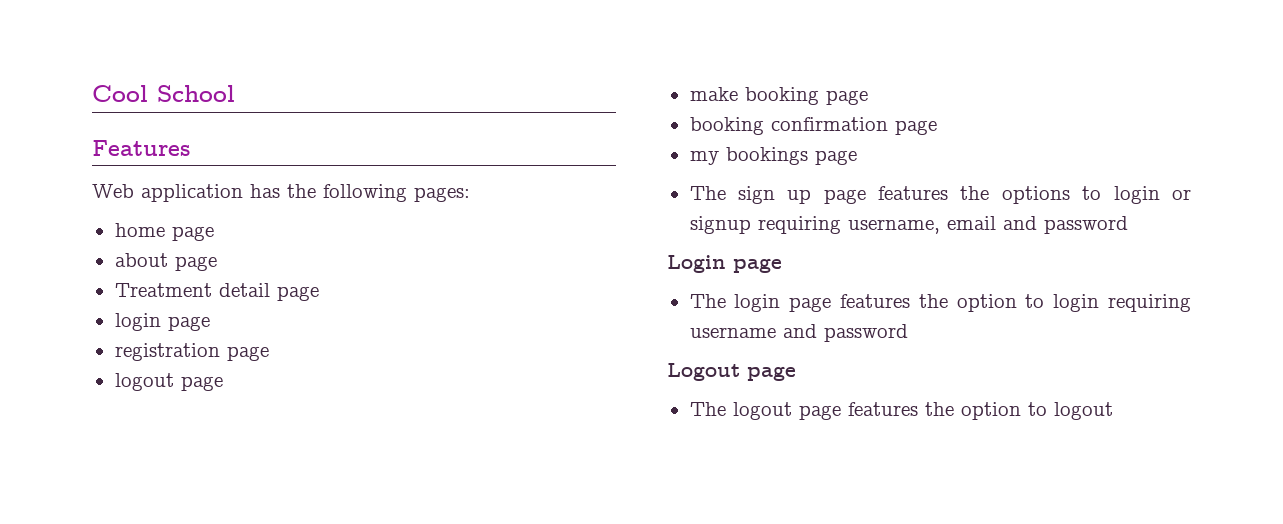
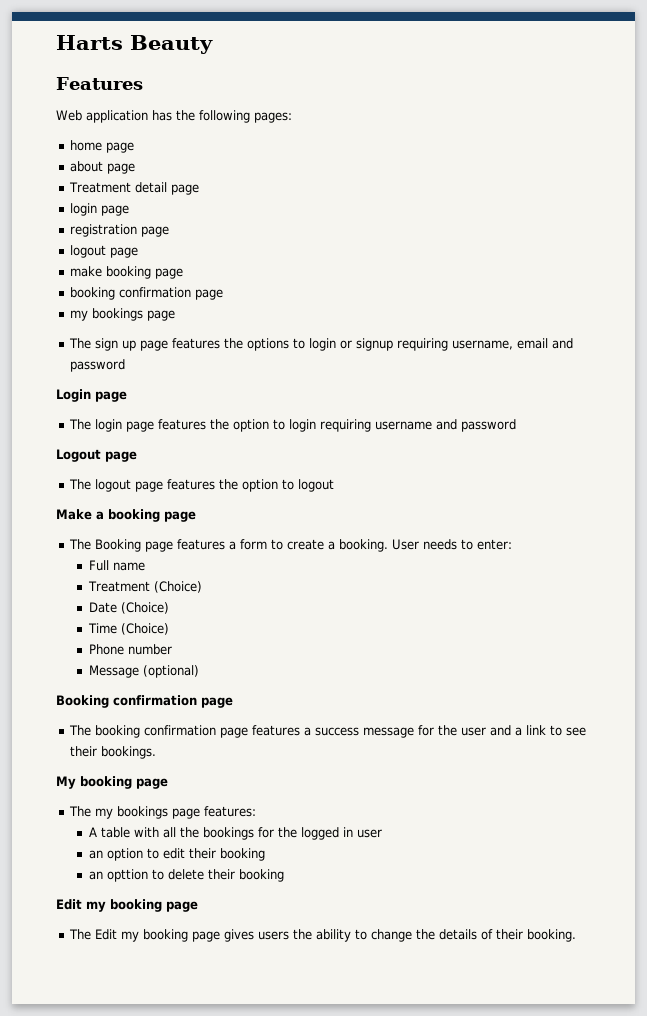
- Cool School
+ Harts Beauty
+ Make a booking page
+ The Booking page features a form to create a booking. User needs to enter:
+ Full name
+ Treatment (Choice)
+ Date (Choice)
+ Time (Choice)
+ Phone number
+ Message (optional)
+ Booking confirmation page
+ The booking confirmation page features a success message for the user and a link to see their bookings.
+ My booking page
+ The my bookings page features:
+ A table with all the bookings for the logged in user
+ an option to edit their booking
+ an opttion to delete their booking
+ Edit my booking page
+ The Edit my booking page gives users the ability to change the details of their booking.

